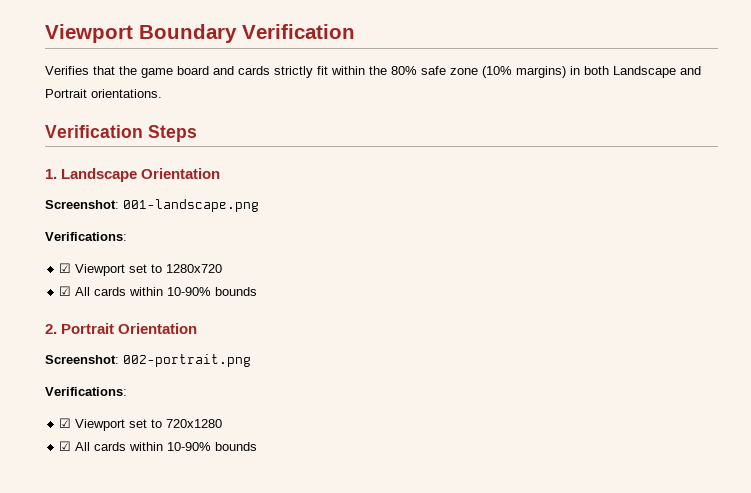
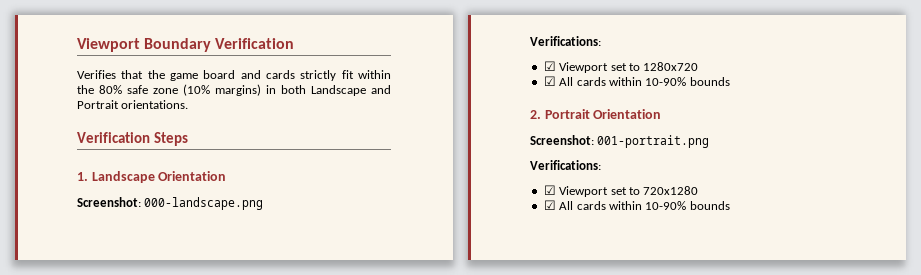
- Screenshot: 001-landscape.png
+ Screenshot: 000-landscape.png
- Screenshot: 002-portrait.png
+ Screenshot: 001-portrait.png

